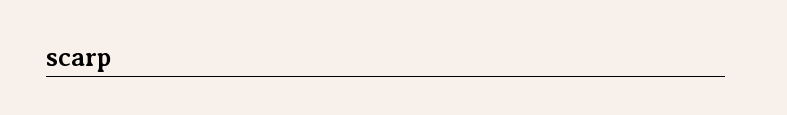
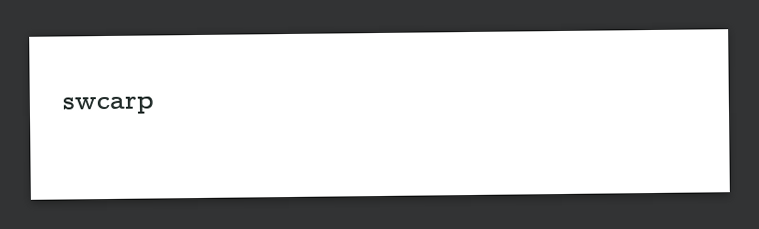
- scarp
+ swcarp

